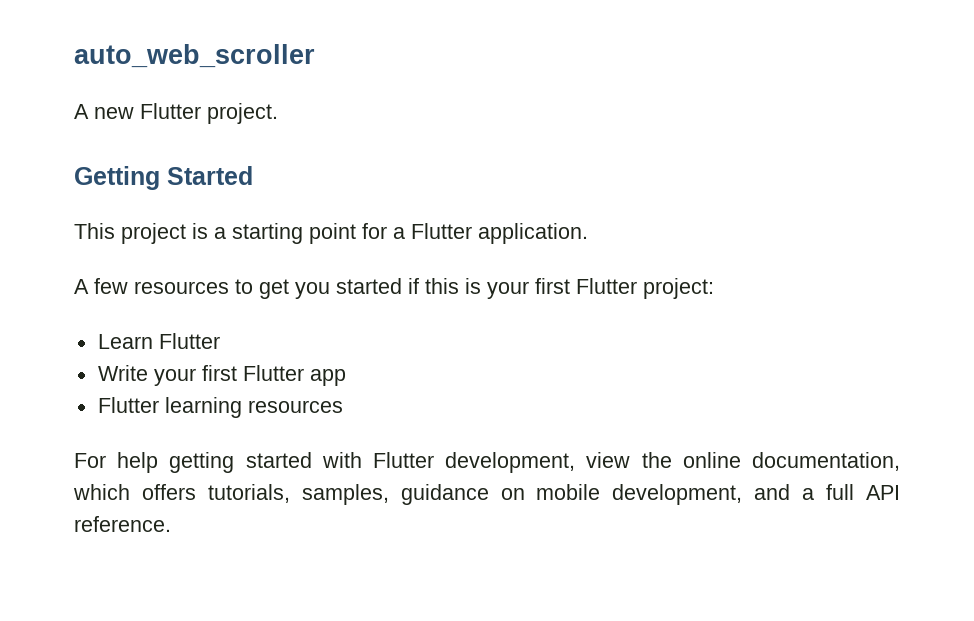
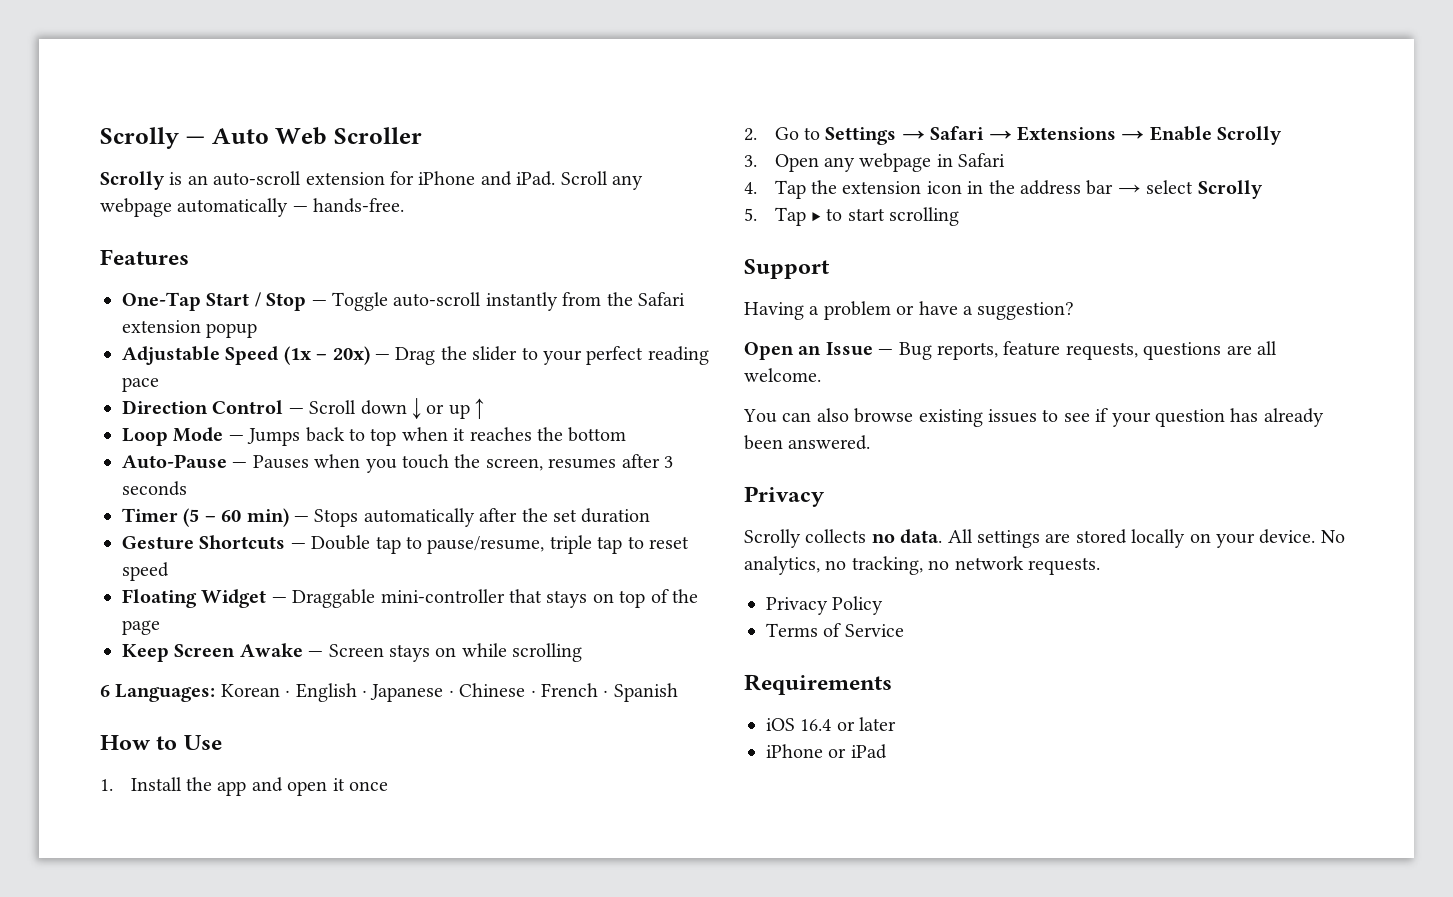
- auto_web_scroller
- A new Flutter project.
- Getting Started
- This project is a starting point for a Flutter application.
- A few resources to get you started if this is your first Flutter project:
- Learn Flutter
- Write your first Flutter app
- Flutter learning resources
- For help getting started with Flutter development, view the online documentation, which offers tutorials, samples, guidance on mobile development, and a full API reference.
+ Scrolly — Auto Web Scroller
+ Scrolly is an auto-scroll extension for iPhone and iPad. Scroll any webpage automatically — hands-free.
+ Features
+ One-Tap Start / Stop — Toggle auto-scroll instantly from the Safari extension popup
+ Adjustable Speed (1x – 20x) — Drag the slider to your perfect reading pace
+ Direction Control — Scroll down ↓ or up ↑
+ Loop Mode — Jumps back to top when it reaches the bottom
+ Auto-Pause — Pauses when you touch the screen, resumes after 3 seconds
+ Timer (5 – 60 min) — Stops automatically after the set duration
+ Gesture Shortcuts — Double tap to pause/resume, triple tap to reset speed
+ Floating Widget — Draggable mini-controller that stays on top of the page
+ Keep Screen Awake — Screen stays on while scrolling
+ 6 Languages: Korean · English · Japanese · Chinese · French · Spanish
+ How to Use
+ 1. Install the app and open it once
+ 2. Go to Settings → Safari → Extensions → Enable Scrolly
+ 3. Open any webpage in Safari
+ 4. Tap the extension icon in the address bar → select Scrolly
+ 5. Tap ▶ to start scrolling
+ Support
+ Having a problem or have a suggestion?
+ Open an Issue — Bug reports, feature requests, questions are all welcome.
+ You can also browse existing issues to see if your question has already been answered.
+ Privacy
+ Scrolly collects no data. All settings are stored locally on your device. No analytics, no tracking, no network requests.
+ Privacy Policy
+ Terms of Service
+ Requirements
+ iOS 16.4 or later
+ iPhone or iPad

